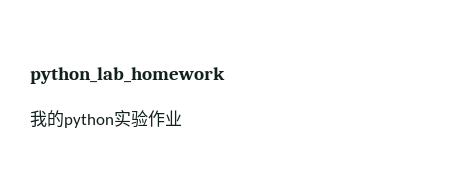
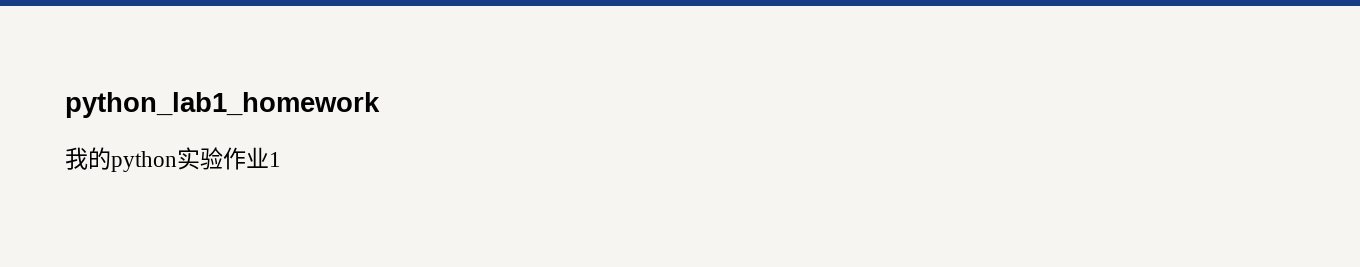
- python_lab_homework
+ python_lab1_homework
- 我的python实验作业
+ 我的python实验作业1

